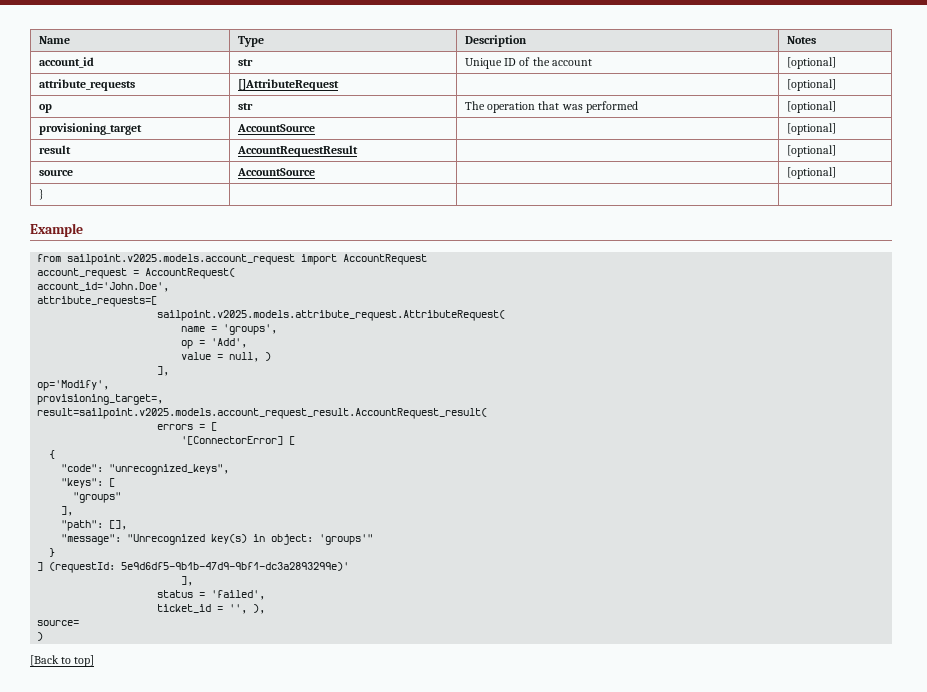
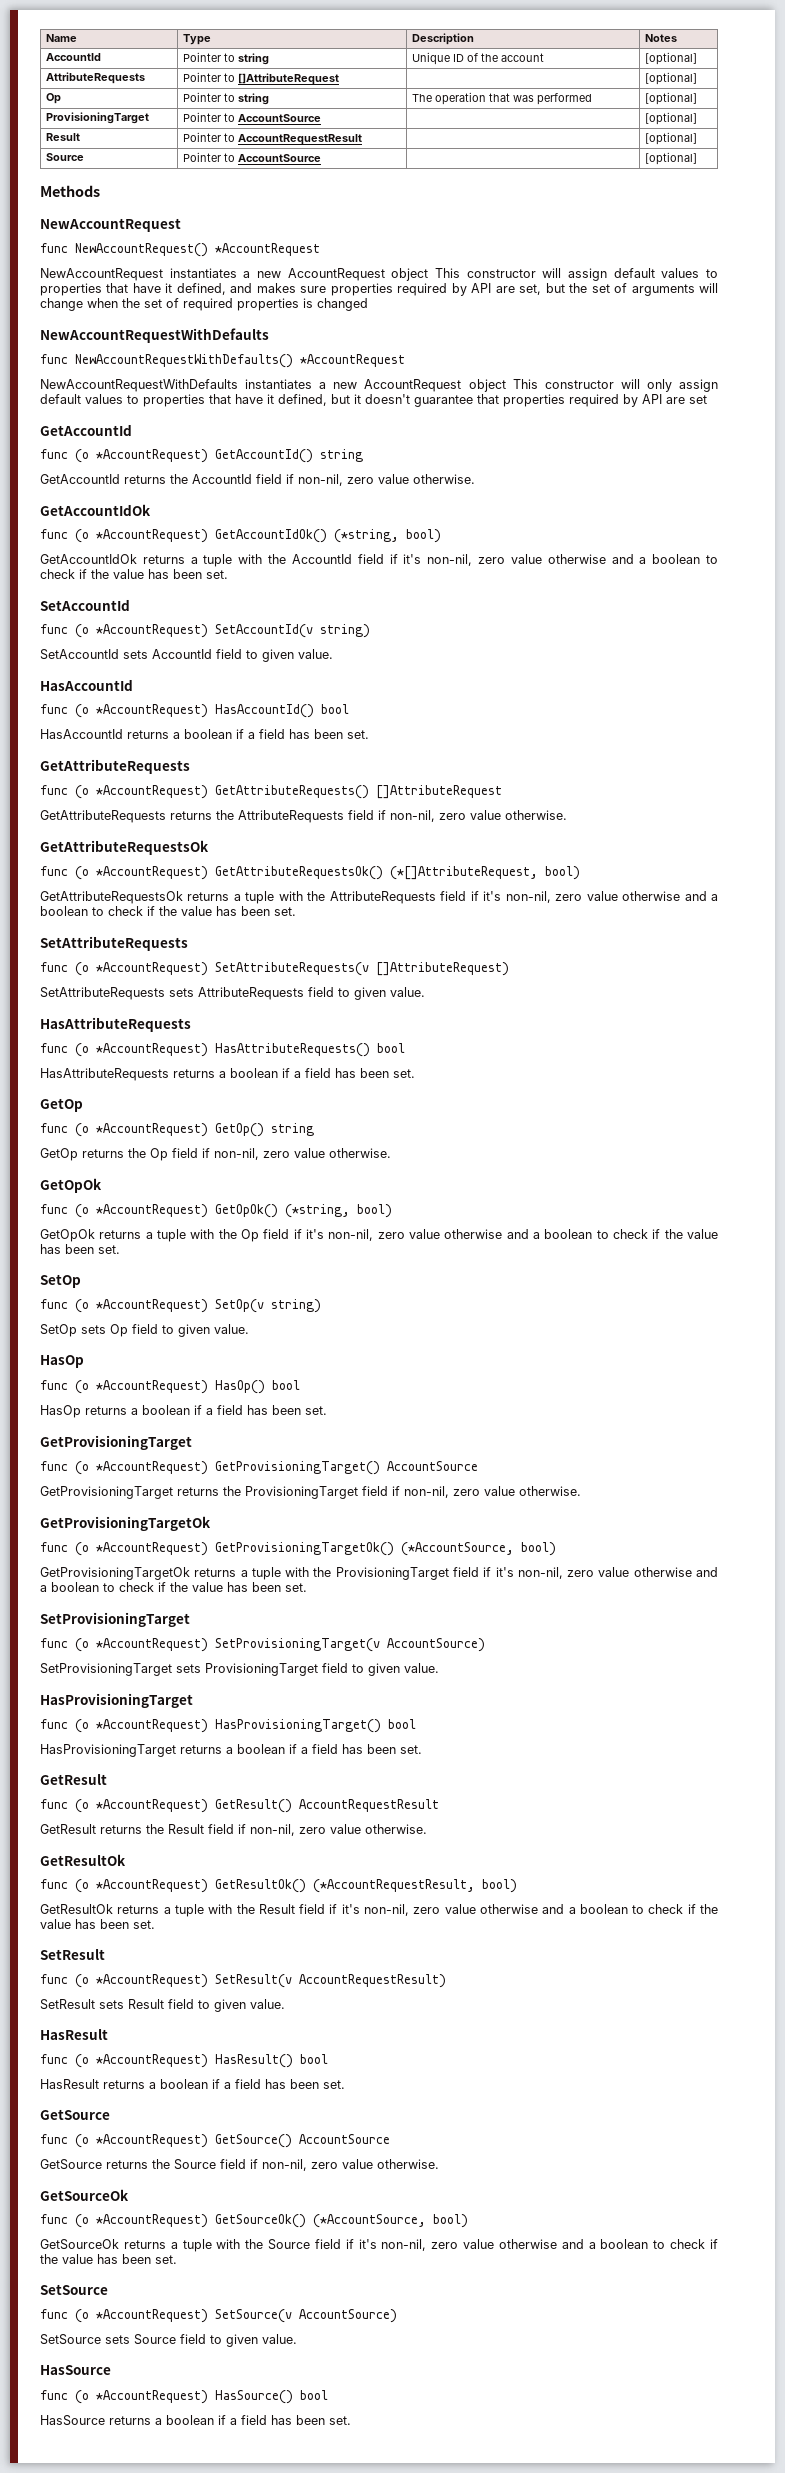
- account_id | str | Unique ID of the account | [optional]
+ AccountId | Pointer to string | Unique ID of the account | [optional]
- attribute_requests | []AttributeRequest | | [optional]
+ AttributeRequests | Pointer to []AttributeRequest | | [optional]
- op | str | The operation that was performed | [optional]
+ Op | Pointer to string | The operation that was performed | [optional]
- provisioning_target | AccountSource | | [optional]
- result | AccountRequestResult | | [optional]
+ ProvisioningTarget | Pointer to AccountSource | | [optional]
+ Result | Pointer to AccountRequestResult | | [optional]
- source | AccountSource | | [optional]
- } | | |
- Example
- from sailpoint.v2025.models.account_request import AccountRequest
- account_request = AccountRequest(
- account_id='John.Doe',
- attribute_requests=[
- sailpoint.v2025.models.attribute_request.AttributeRequest(
- name = 'groups',
- op = 'Add',
- value = null, )
- ],
- op='Modify',
- provisioning_target=,
- result=sailpoint.v2025.models.account_request_result.AccountRequest_result(
- errors = [
- '[ConnectorError] [
- {
- "code": "unrecognized_keys",
- "keys": [
- "groups"
- ],
- "path": [],
- "message": "Unrecognized key(s) in object: 'groups'"
- }
- ] (requestId: 5e9d6df5-9b1b-47d9-9bf1-dc3a2893299e)'
- ],
- status = 'failed',
- ticket_id = '', ),
- source=
- )
- [Back to top]
+ Source | Pointer to AccountSource | | [optional]
+ Methods
+ NewAccountRequest
+ func NewAccountRequest() *AccountRequest
+ NewAccountRequest instantiates a new AccountRequest object This constructor will assign default values to properties that have it defined, and makes sure properties required by API are set, but the set of arguments will change when the set of required properties is changed
+ NewAccountRequestWithDefaults
+ func NewAccountRequestWithDefaults() *AccountRequest
+ NewAccountRequestWithDefaults instantiates a new AccountRequest object This constructor will only assign default values to properties that have it defined, but it doesn't guarantee that properties required by API are set
+ GetAccountId
+ func (o *AccountRequest) GetAccountId() string
+ GetAccountId returns the AccountId field if non-nil, zero value otherwise.
+ GetAccountIdOk
+ func (o *AccountRequest) GetAccountIdOk() (*string, bool)
+ GetAccountIdOk returns a tuple with the AccountId field if it's non-nil, zero value otherwise and a boolean to check if the value has been set.
+ SetAccountId
+ func (o *AccountRequest) SetAccountId(v string)
+ SetAccountId sets AccountId field to given value.
+ HasAccountId
+ func (o *AccountRequest) HasAccountId() bool
+ HasAccountId returns a boolean if a field has been set.
+ GetAttributeRequests
+ func (o *AccountRequest) GetAttributeRequests() []AttributeRequest
+ GetAttributeRequests returns the AttributeRequests field if non-nil, zero value otherwise.
+ GetAttributeRequestsOk
+ func (o *AccountRequest) GetAttributeRequestsOk() (*[]AttributeRequest, bool)
+ GetAttributeRequestsOk returns a tuple with the AttributeRequests field if it's non-nil, zero value otherwise and a boolean to check if the value has been set.
+ SetAttributeRequests
+ func (o *AccountRequest) SetAttributeRequests(v []AttributeRequest)
+ SetAttributeRequests sets AttributeRequests field to given value.
+ HasAttributeRequests
+ func (o *AccountRequest) HasAttributeRequests() bool
+ HasAttributeRequests returns a boolean if a field has been set.
+ GetOp
+ func (o *AccountRequest) GetOp() string
+ GetOp returns the Op field if non-nil, zero value otherwise.
+ GetOpOk
+ func (o *AccountRequest) GetOpOk() (*string, bool)
+ GetOpOk returns a tuple with the Op field if it's non-nil, zero value otherwise and a boolean to check if the value has been set.
+ SetOp
+ func (o *AccountRequest) SetOp(v string)
+ SetOp sets Op field to given value.
+ HasOp
+ func (o *AccountRequest) HasOp() bool
+ HasOp returns a boolean if a field has been set.
+ GetProvisioningTarget
+ func (o *AccountRequest) GetProvisioningTarget() AccountSource
+ GetProvisioningTarget returns the ProvisioningTarget field if non-nil, zero value otherwise.
+ GetProvisioningTargetOk
+ func (o *AccountRequest) GetProvisioningTargetOk() (*AccountSource, bool)
+ GetProvisioningTargetOk returns a tuple with the ProvisioningTarget field if it's non-nil, zero value otherwise and a boolean to check if the value has been set.
+ SetProvisioningTarget
+ func (o *AccountRequest) SetProvisioningTarget(v AccountSource)
+ SetProvisioningTarget sets ProvisioningTarget field to given value.
+ HasProvisioningTarget
+ func (o *AccountRequest) HasProvisioningTarget() bool
+ HasProvisioningTarget returns a boolean if a field has been set.
+ GetResult
+ func (o *AccountRequest) GetResult() AccountRequestResult
+ GetResult returns the Result field if non-nil, zero value otherwise.
+ GetResultOk
+ func (o *AccountRequest) GetResultOk() (*AccountRequestResult, bool)
+ GetResultOk returns a tuple with the Result field if it's non-nil, zero value otherwise and a boolean to check if the value has been set.
+ SetResult
+ func (o *AccountRequest) SetResult(v AccountRequestResult)
+ SetResult sets Result field to given value.
+ HasResult
+ func (o *AccountRequest) HasResult() bool
+ HasResult returns a boolean if a field has been set.
+ GetSource
+ func (o *AccountRequest) GetSource() AccountSource
+ GetSource returns the Source field if non-nil, zero value otherwise.
+ GetSourceOk
+ func (o *AccountRequest) GetSourceOk() (*AccountSource, bool)
+ GetSourceOk returns a tuple with the Source field if it's non-nil, zero value otherwise and a boolean to check if the value has been set.
+ SetSource
+ func (o *AccountRequest) SetSource(v AccountSource)
+ SetSource sets Source field to given value.
+ HasSource
+ func (o *AccountRequest) HasSource() bool
+ HasSource returns a boolean if a field has been set.

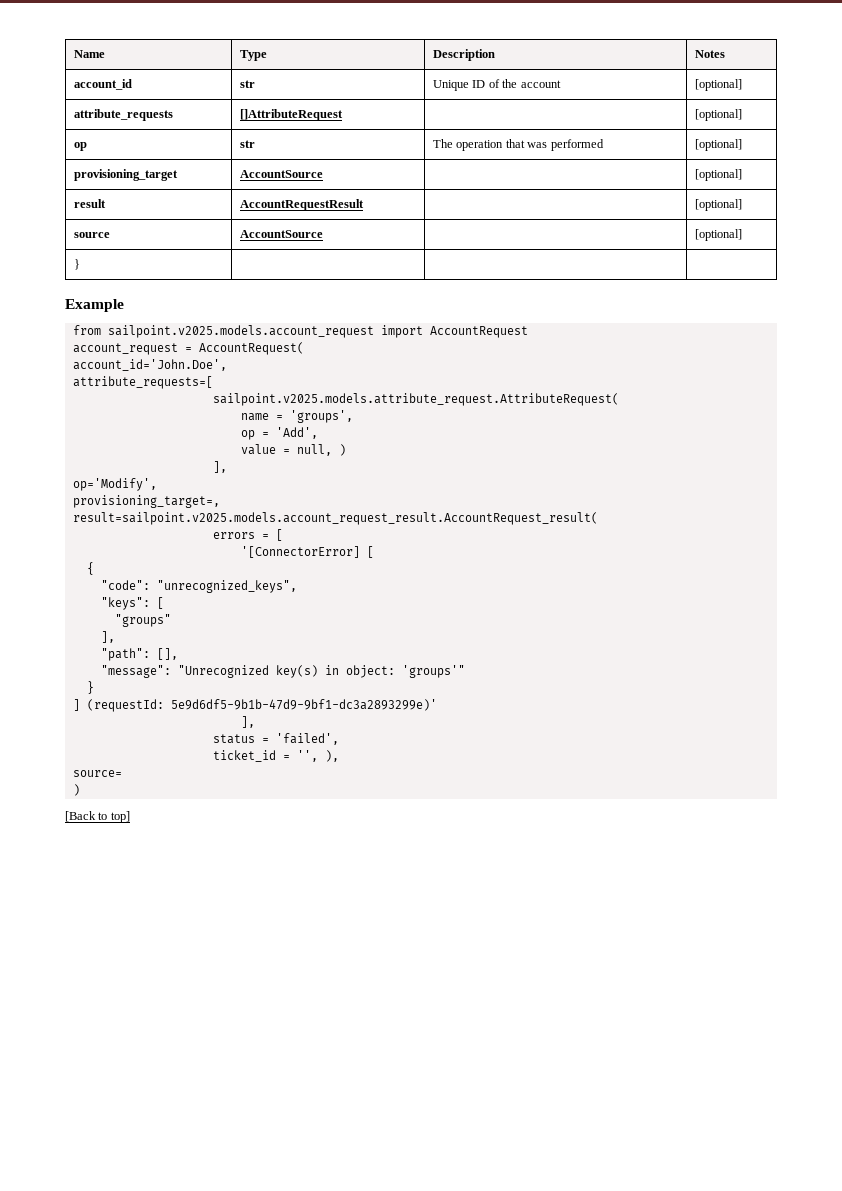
- AccountId | Pointer to string | Unique ID of the account | [optional]
+ account_id | str | Unique ID of the account | [optional]
- AttributeRequests | Pointer to []AttributeRequest | | [optional]
+ attribute_requests | []AttributeRequest | | [optional]
- Op | Pointer to string | The operation that was performed | [optional]
+ op | str | The operation that was performed | [optional]
- ProvisioningTarget | Pointer to AccountSource | | [optional]
- Result | Pointer to AccountRequestResult | | [optional]
+ provisioning_target | AccountSource | | [optional]
+ result | AccountRequestResult | | [optional]
- Source | Pointer to AccountSource | | [optional]
- Methods
- NewAccountRequest
- func NewAccountRequest() *AccountRequest
- NewAccountRequest instantiates a new AccountRequest object This constructor will assign default values to properties that have it defined, and makes sure properties required by API are set, but the set of arguments will change when the set of required properties is changed
- NewAccountRequestWithDefaults
- func NewAccountRequestWithDefaults() *AccountRequest
- NewAccountRequestWithDefaults instantiates a new AccountRequest object This constructor will only assign default values to properties that have it defined, but it doesn't guarantee that properties required by API are set
- GetAccountId
- func (o *AccountRequest) GetAccountId() string
- GetAccountId returns the AccountId field if non-nil, zero value otherwise.
- GetAccountIdOk
- func (o *AccountRequest) GetAccountIdOk() (*string, bool)
- GetAccountIdOk returns a tuple with the AccountId field if it's non-nil, zero value otherwise and a boolean to check if the value has been set.
- SetAccountId
- func (o *AccountRequest) SetAccountId(v string)
- SetAccountId sets AccountId field to given value.
- HasAccountId
- func (o *AccountRequest) HasAccountId() bool
- HasAccountId returns a boolean if a field has been set.
- GetAttributeRequests
- func (o *AccountRequest) GetAttributeRequests() []AttributeRequest
- GetAttributeRequests returns the AttributeRequests field if non-nil, zero value otherwise.
- GetAttributeRequestsOk
- func (o *AccountRequest) GetAttributeRequestsOk() (*[]AttributeRequest, bool)
- GetAttributeRequestsOk returns a tuple with the AttributeRequests field if it's non-nil, zero value otherwise and a boolean to check if the value has been set.
- SetAttributeRequests
- func (o *AccountRequest) SetAttributeRequests(v []AttributeRequest)
- SetAttributeRequests sets AttributeRequests field to given value.
- HasAttributeRequests
- func (o *AccountRequest) HasAttributeRequests() bool
- HasAttributeRequests returns a boolean if a field has been set.
- GetOp
- func (o *AccountRequest) GetOp() string
- GetOp returns the Op field if non-nil, zero value otherwise.
- GetOpOk
- func (o *AccountRequest) GetOpOk() (*string, bool)
- GetOpOk returns a tuple with the Op field if it's non-nil, zero value otherwise and a boolean to check if the value has been set.
- SetOp
- func (o *AccountRequest) SetOp(v string)
- SetOp sets Op field to given value.
- HasOp
- func (o *AccountRequest) HasOp() bool
- HasOp returns a boolean if a field has been set.
- GetProvisioningTarget
- func (o *AccountRequest) GetProvisioningTarget() AccountSource
- GetProvisioningTarget returns the ProvisioningTarget field if non-nil, zero value otherwise.
- GetProvisioningTargetOk
- func (o *AccountRequest) GetProvisioningTargetOk() (*AccountSource, bool)
- GetProvisioningTargetOk returns a tuple with the ProvisioningTarget field if it's non-nil, zero value otherwise and a boolean to check if the value has been set.
- SetProvisioningTarget
- func (o *AccountRequest) SetProvisioningTarget(v AccountSource)
- SetProvisioningTarget sets ProvisioningTarget field to given value.
- HasProvisioningTarget
- func (o *AccountRequest) HasProvisioningTarget() bool
- HasProvisioningTarget returns a boolean if a field has been set.
- GetResult
- func (o *AccountRequest) GetResult() AccountRequestResult
- GetResult returns the Result field if non-nil, zero value otherwise.
- GetResultOk
- func (o *AccountRequest) GetResultOk() (*AccountRequestResult, bool)
- GetResultOk returns a tuple with the Result field if it's non-nil, zero value otherwise and a boolean to check if the value has been set.
- SetResult
- func (o *AccountRequest) SetResult(v AccountRequestResult)
- SetResult sets Result field to given value.
- HasResult
- func (o *AccountRequest) HasResult() bool
- HasResult returns a boolean if a field has been set.
- GetSource
- func (o *AccountRequest) GetSource() AccountSource
- GetSource returns the Source field if non-nil, zero value otherwise.
- GetSourceOk
- func (o *AccountRequest) GetSourceOk() (*AccountSource, bool)
- GetSourceOk returns a tuple with the Source field if it's non-nil, zero value otherwise and a boolean to check if the value has been set.
- SetSource
- func (o *AccountRequest) SetSource(v AccountSource)
- SetSource sets Source field to given value.
- HasSource
- func (o *AccountRequest) HasSource() bool
- HasSource returns a boolean if a field has been set.
+ source | AccountSource | | [optional]
+ } | | |
+ Example
+ from sailpoint.v2025.models.account_request import AccountRequest
+ account_request = AccountRequest(
+ account_id='John.Doe',
+ attribute_requests=[
+ sailpoint.v2025.models.attribute_request.AttributeRequest(
+ name = 'groups',
+ op = 'Add',
+ value = null, )
+ ],
+ op='Modify',
+ provisioning_target=,
+ result=sailpoint.v2025.models.account_request_result.AccountRequest_result(
+ errors = [
+ '[ConnectorError] [
+ {
+ "code": "unrecognized_keys",
+ "keys": [
+ "groups"
+ ],
+ "path": [],
+ "message": "Unrecognized key(s) in object: 'groups'"
+ }
+ ] (requestId: 5e9d6df5-9b1b-47d9-9bf1-dc3a2893299e)'
+ ],
+ status = 'failed',
+ ticket_id = '', ),
+ source=
+ )
+ [Back to top]

